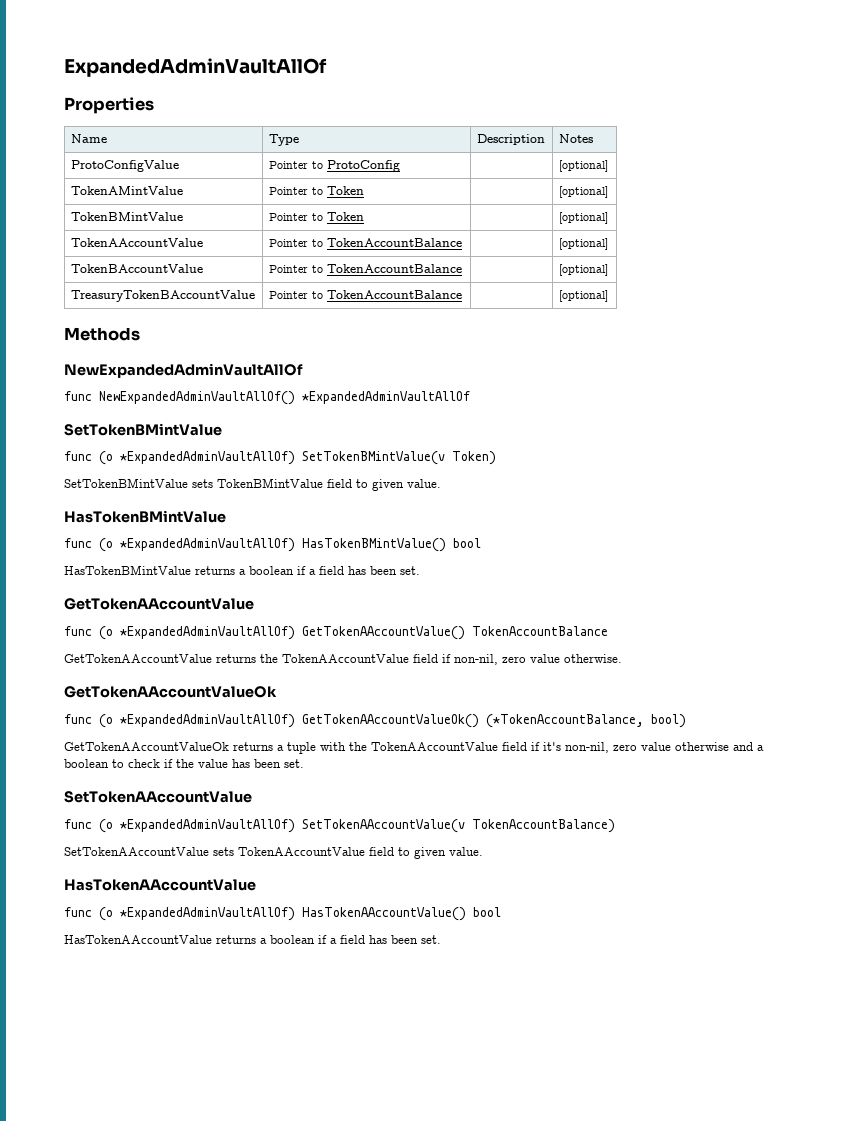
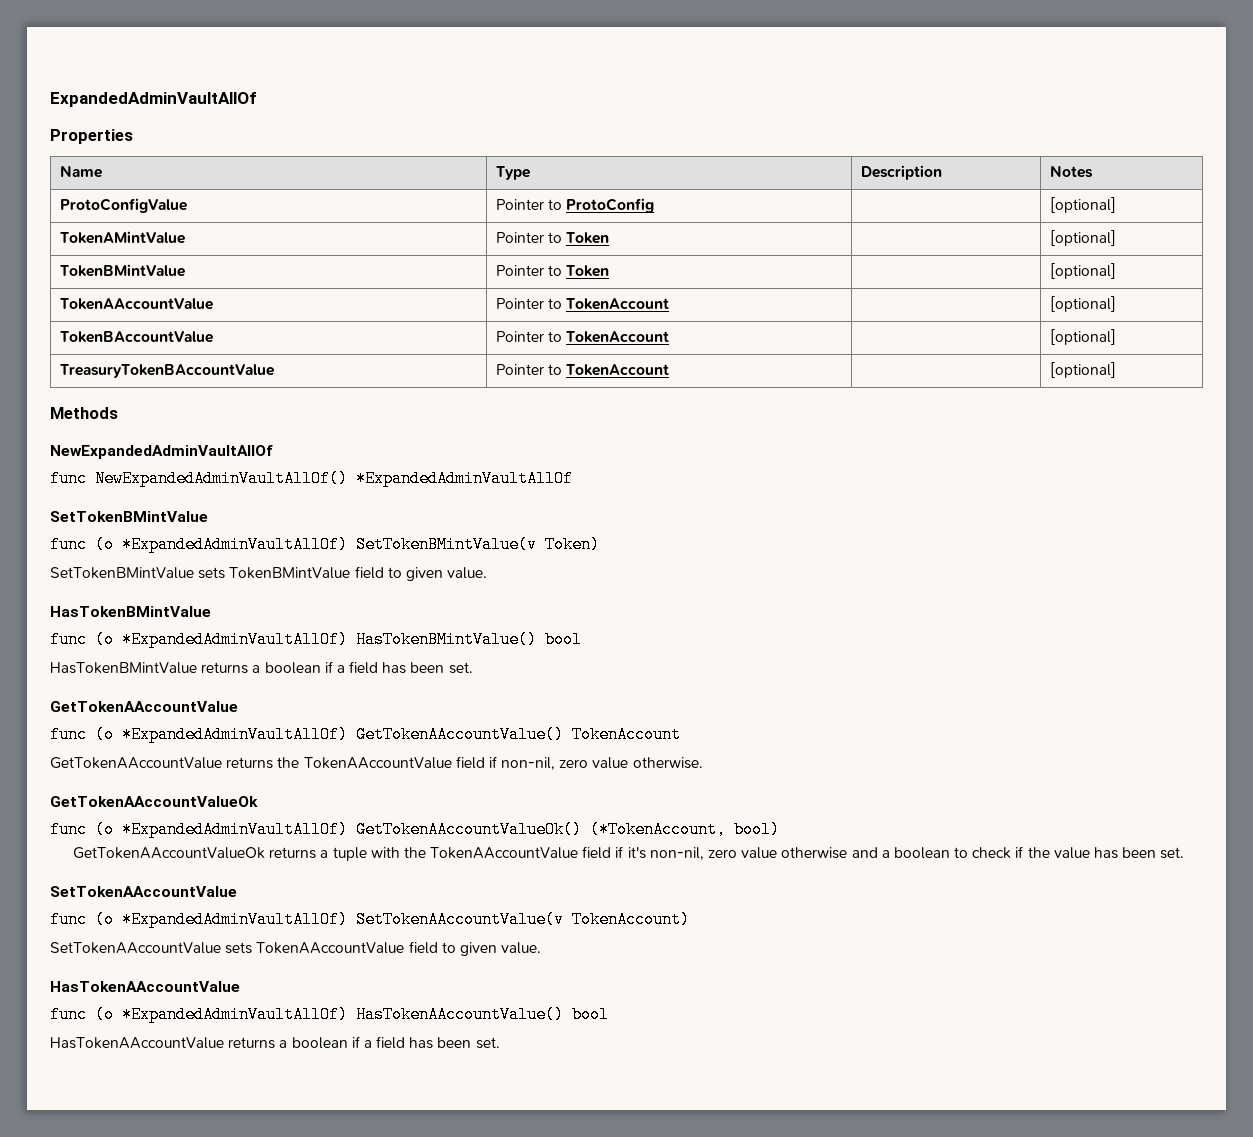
- TokenAAccountValue | Pointer to TokenAccountBalance | | [optional]
+ TokenAAccountValue | Pointer to TokenAccount | | [optional]
- TokenBAccountValue | Pointer to TokenAccountBalance | | [optional]
+ TokenBAccountValue | Pointer to TokenAccount | | [optional]
- TreasuryTokenBAccountValue | Pointer to TokenAccountBalance | | [optional]
+ TreasuryTokenBAccountValue | Pointer to TokenAccount | | [optional]
- func (o *ExpandedAdminVaultAllOf) GetTokenAAccountValue() TokenAccountBalance
+ func (o *ExpandedAdminVaultAllOf) GetTokenAAccountValue() TokenAccount
- func (o *ExpandedAdminVaultAllOf) GetTokenAAccountValueOk() (*TokenAccountBalance, bool)
+ func (o *ExpandedAdminVaultAllOf) GetTokenAAccountValueOk() (*TokenAccount, bool)
- func (o *ExpandedAdminVaultAllOf) SetTokenAAccountValue(v TokenAccountBalance)
+ func (o *ExpandedAdminVaultAllOf) SetTokenAAccountValue(v TokenAccount)

